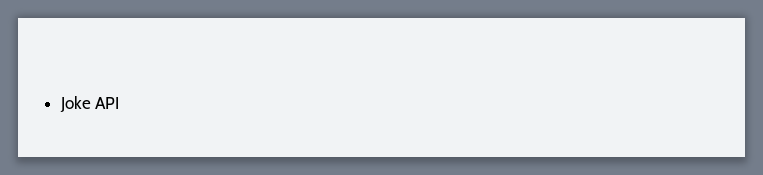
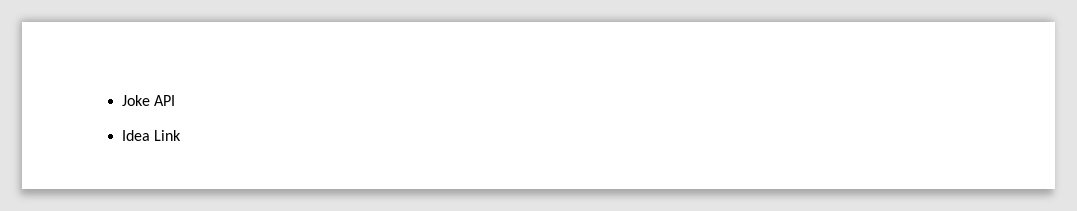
+ Idea Link

